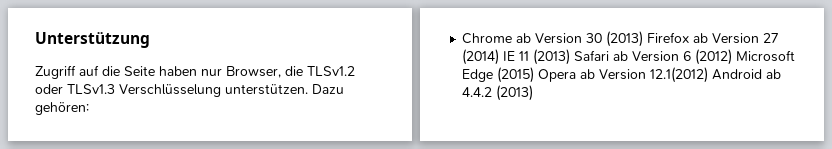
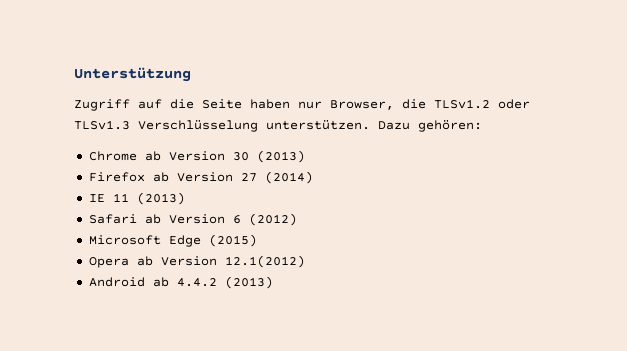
- Chrome ab Version 30 (2013) Firefox ab Version 27 (2014) IE 11 (2013) Safari ab Version 6 (2012) Microsoft Edge (2015) Opera ab Version 12.1(2012) Android ab 4.4.2 (2013)
+ Chrome ab Version 30 (2013)
+ Firefox ab Version 27 (2014)
+ IE 11 (2013)
+ Safari ab Version 6 (2012)
+ Microsoft Edge (2015)
+ Opera ab Version 12.1(2012)
+ Android ab 4.4.2 (2013)

